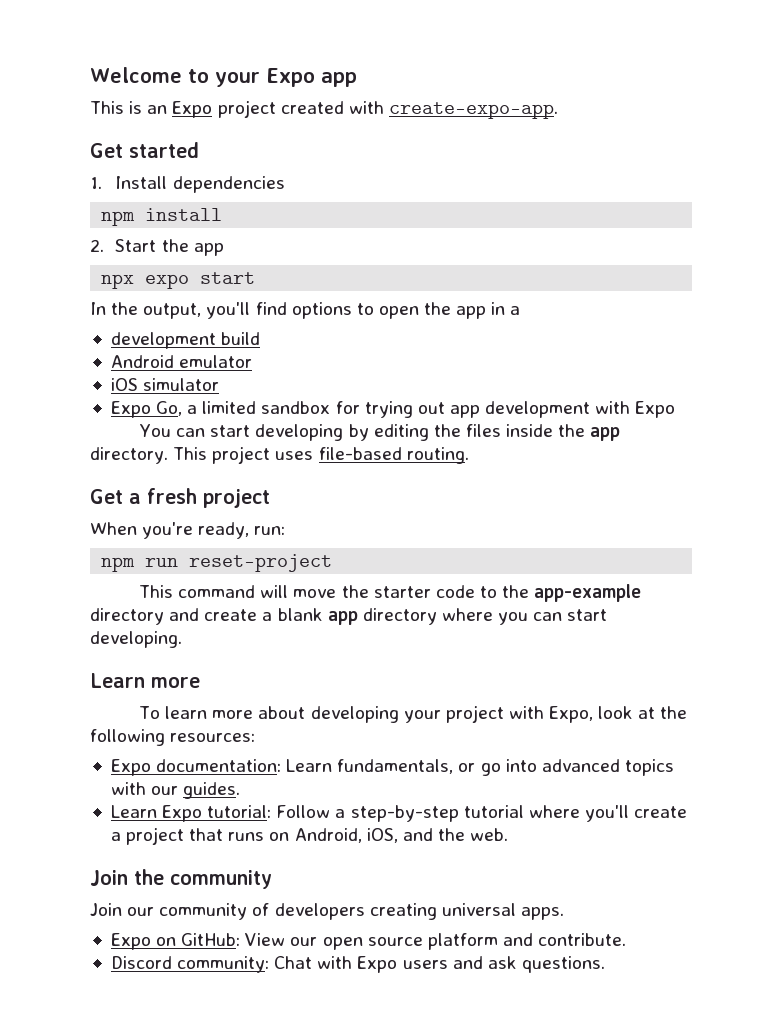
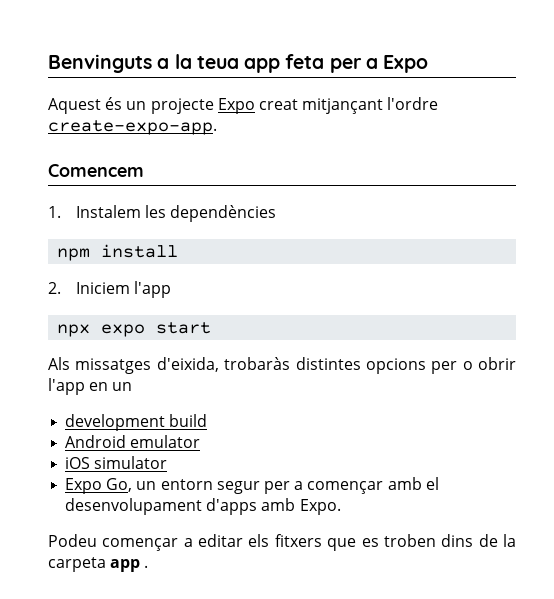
- Welcome to your Expo app
- This is an Expo project created with create-expo-app.
+ Benvinguts a la teua app feta per a Expo
+ Aquest és un projecte Expo creat mitjançant l'ordre create-expo-app.
- Get started
+ Comencem
- 1. Install dependencies
+ 1. Instalem les dependències
- 2. Start the app
+ 2. Iniciem l'app
- In the output, you'll find options to open the app in a
+ Als missatges d'eixida, trobaràs distintes opcions per o obrir l'app en un
- Expo Go, a limited sandbox for trying out app development with Expo
- You can start developing by editing the files inside the app directory. This project uses file-based routing.
- Get a fresh project
- When you're ready, run:
- npm run reset-project
- This command will move the starter code to the app-example directory and create a blank app directory where you can start developing.
- Learn more
- To learn more about developing your project with Expo, look at the following resources:
- Expo documentation: Learn fundamentals, or go into advanced topics with our guides.
- Learn Expo tutorial: Follow a step-by-step tutorial where you'll create a project that runs on Android, iOS, and the web.
- Join the community
- Join our community of developers creating universal apps.
- Expo on GitHub: View our open source platform and contribute.
- Discord community: Chat with Expo users and ask questions.
+ Expo Go, un entorn segur per a començar amb el desenvolupament d'apps amb Expo.
+ Podeu començar a editar els fitxers que es troben dins de la carpeta app .

